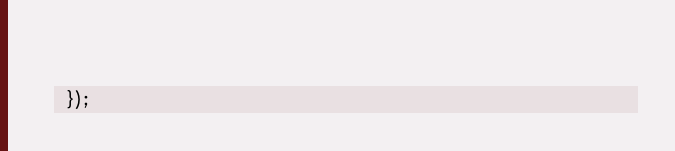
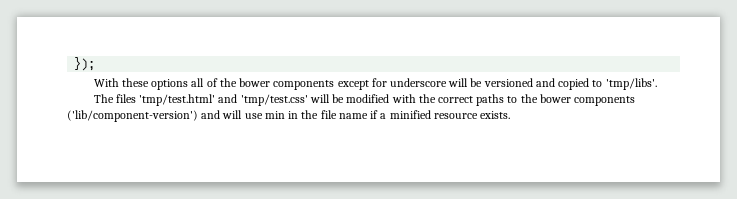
+ With these options all of the bower components except for underscore will be versioned and copied to 'tmp/libs'.
+ The files 'tmp/test.html' and 'tmp/test.css' will be modified with the correct paths to the bower components ('lib/component-version') and will use min in the file name if a minified resource exists.

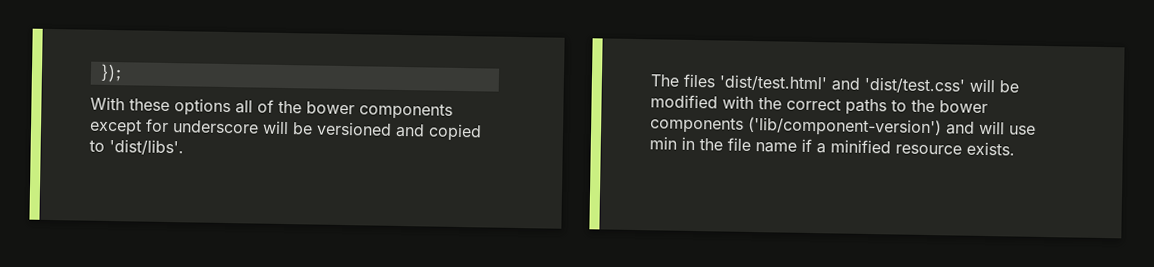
- With these options all of the bower components except for underscore will be versioned and copied to 'tmp/libs'.
+ With these options all of the bower components except for underscore will be versioned and copied to 'dist/libs'.
- The files 'tmp/test.html' and 'tmp/test.css' will be modified with the correct paths to the bower components ('lib/component-version') and will use min in the file name if a minified resource exists.
+ The files 'dist/test.html' and 'dist/test.css' will be modified with the correct paths to the bower components ('lib/component-version') and will use min in the file name if a minified resource exists.

